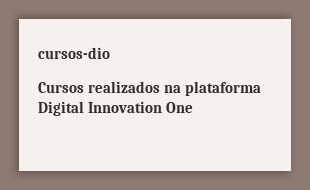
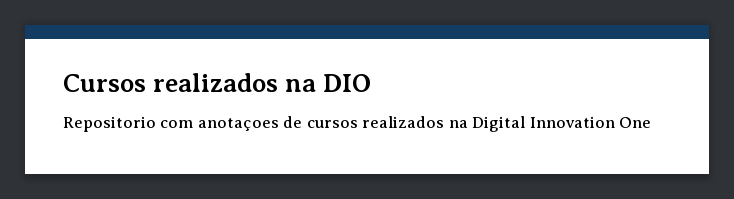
- cursos-dio
- Cursos realizados na plataforma Digital Innovation One
+ Cursos realizados na DIO
+ Repositorio com anotaçoes de cursos realizados na Digital Innovation One

